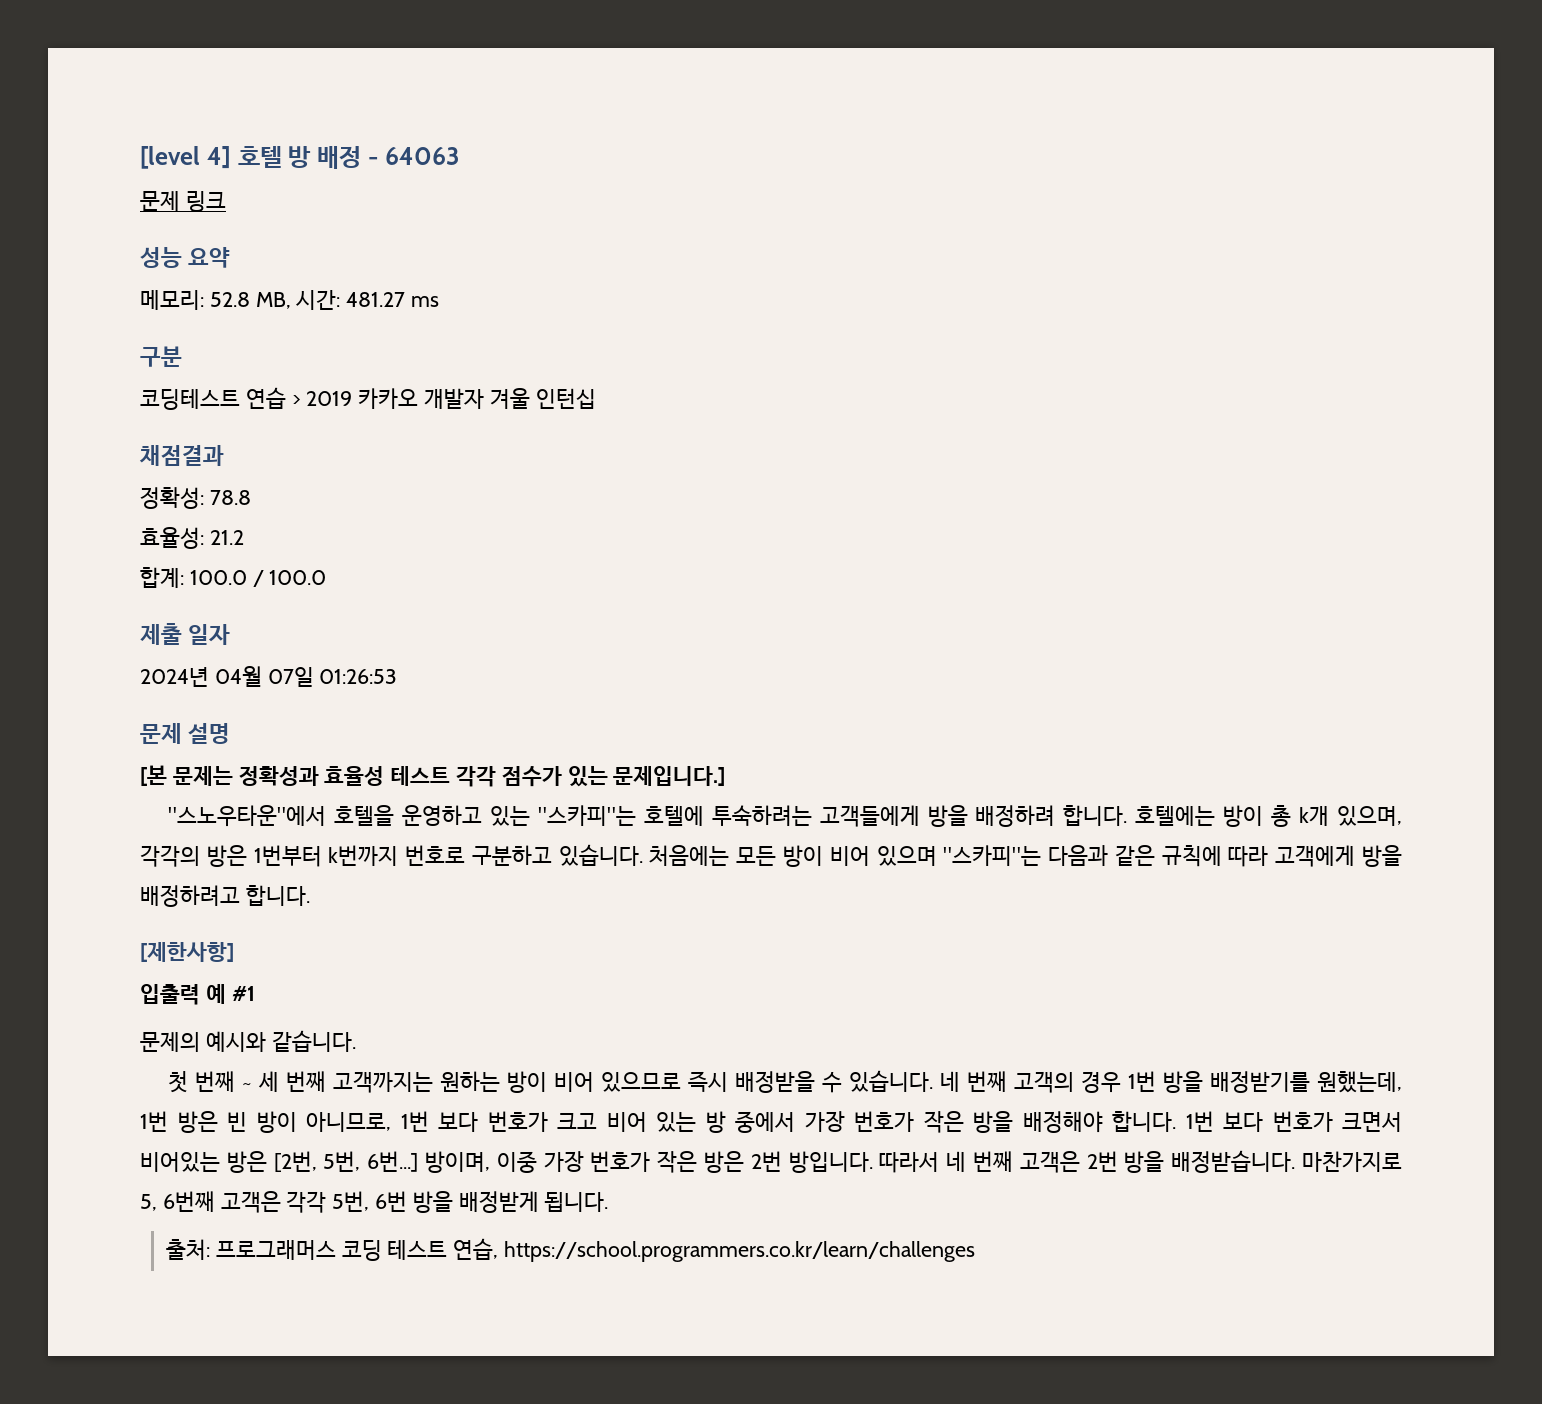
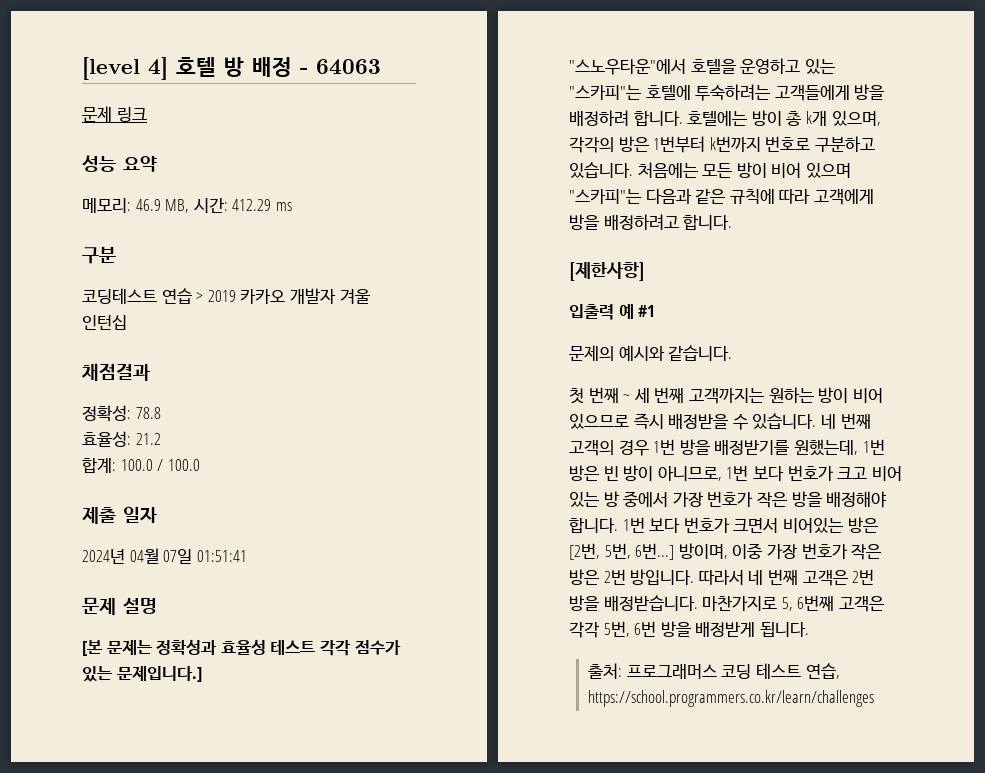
- 메모리: 52.8 MB, 시간: 481.27 ms
+ 메모리: 46.9 MB, 시간: 412.29 ms
- 2024년 04월 07일 01:26:53
+ 2024년 04월 07일 01:51:41

